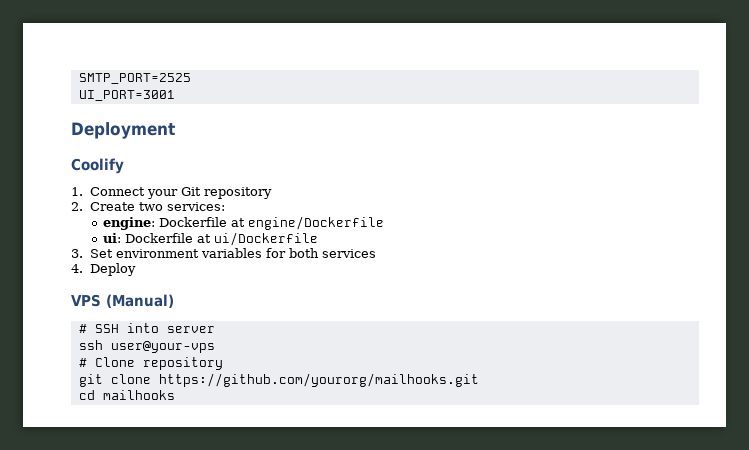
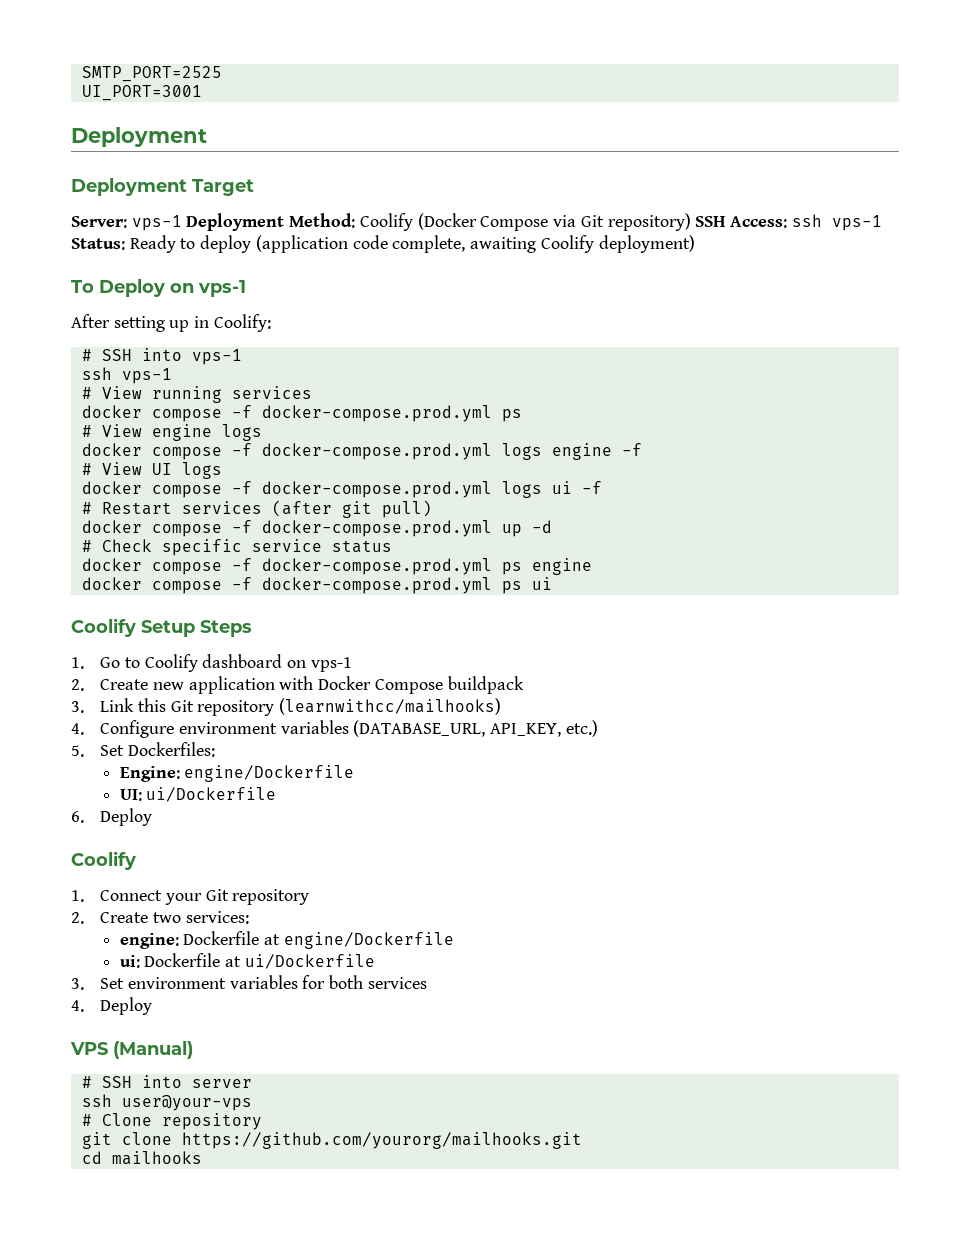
+ Deployment Target
+ Server: vps-1 Deployment Method: Coolify (Docker Compose via Git repository) SSH Access: ssh vps-1 Status: Ready to deploy (application code complete, awaiting Coolify deployment)
+ To Deploy on vps-1
+ After setting up in Coolify:
+ # SSH into vps-1
+ ssh vps-1
+ # View running services
+ docker compose -f docker-compose.prod.yml ps
+ # View engine logs
+ docker compose -f docker-compose.prod.yml logs engine -f
+ # View UI logs
+ docker compose -f docker-compose.prod.yml logs ui -f
+ # Restart services (after git pull)
+ docker compose -f docker-compose.prod.yml up -d
+ # Check specific service status
+ docker compose -f docker-compose.prod.yml ps engine
+ docker compose -f docker-compose.prod.yml ps ui
+ Coolify Setup Steps
+ 1. Go to Coolify dashboard on vps-1
+ 2. Create new application with Docker Compose buildpack
+ 3. Link this Git repository (learnwithcc/mailhooks)
+ 4. Configure environment variables (DATABASE_URL, API_KEY, etc.)
+ 5. Set Dockerfiles:
+ Engine: engine/Dockerfile
+ UI: ui/Dockerfile
+ 6. Deploy

